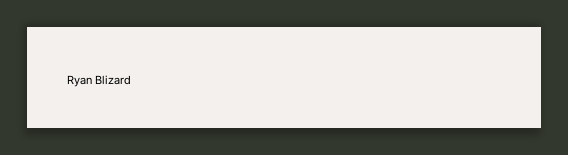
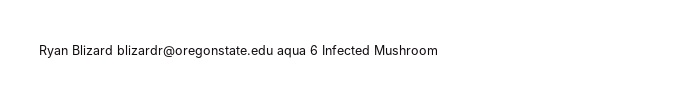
- Ryan Blizard
+ Ryan Blizard blizardr@oregonstate.edu aqua 6 Infected Mushroom

